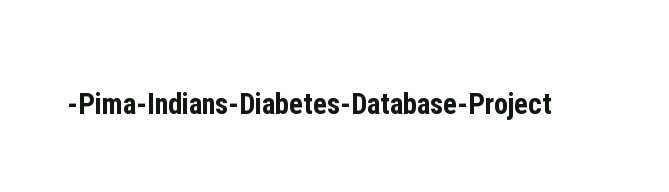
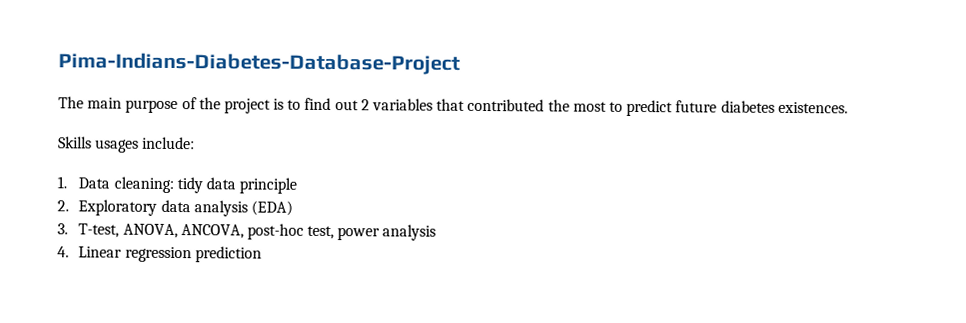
- -Pima-Indians-Diabetes-Database-Project
+ Pima-Indians-Diabetes-Database-Project
+ The main purpose of the project is to find out 2 variables that contributed the most to predict future diabetes existences.
+ Skills usages include:
+ 1. Data cleaning: tidy data principle
+ 2. Exploratory data analysis (EDA)
+ 3. T-test, ANOVA, ANCOVA, post-hoc test, power analysis
+ 4. Linear regression prediction

